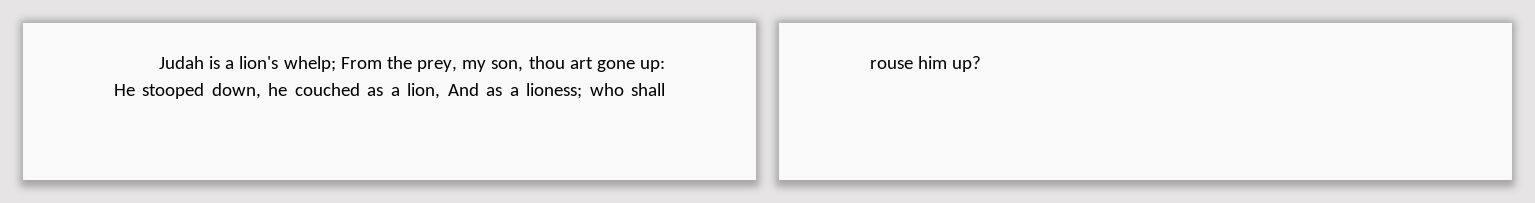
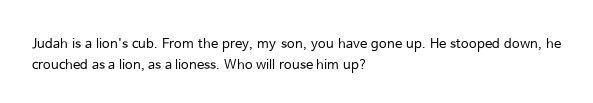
- Judah is a lion's whelp; From the prey, my son, thou art gone up: He stooped down, he couched as a lion, And as a lioness; who shall rouse him up?
+ Judah is a lion's cub. From the prey, my son, you have gone up. He stooped down, he crouched as a lion, as a lioness. Who will rouse him up?

